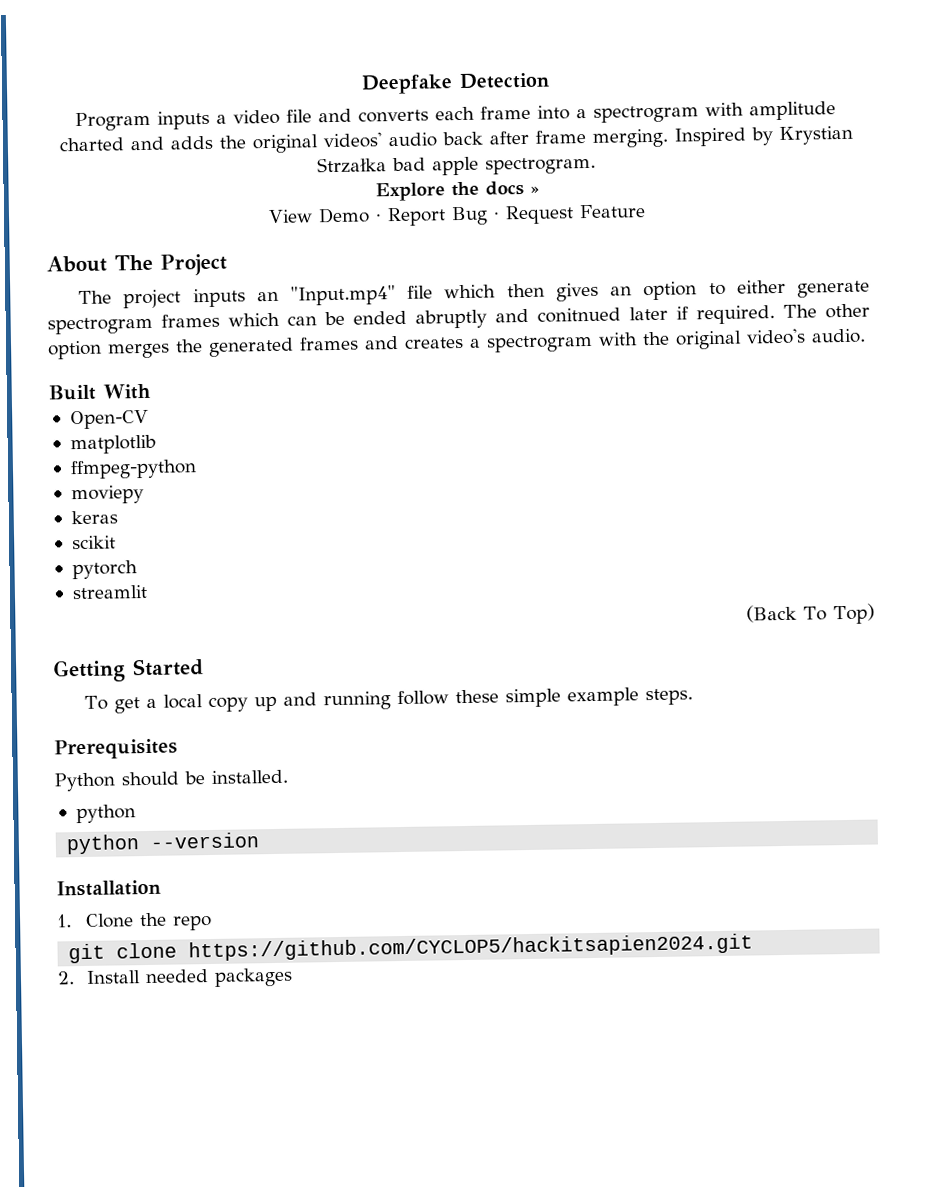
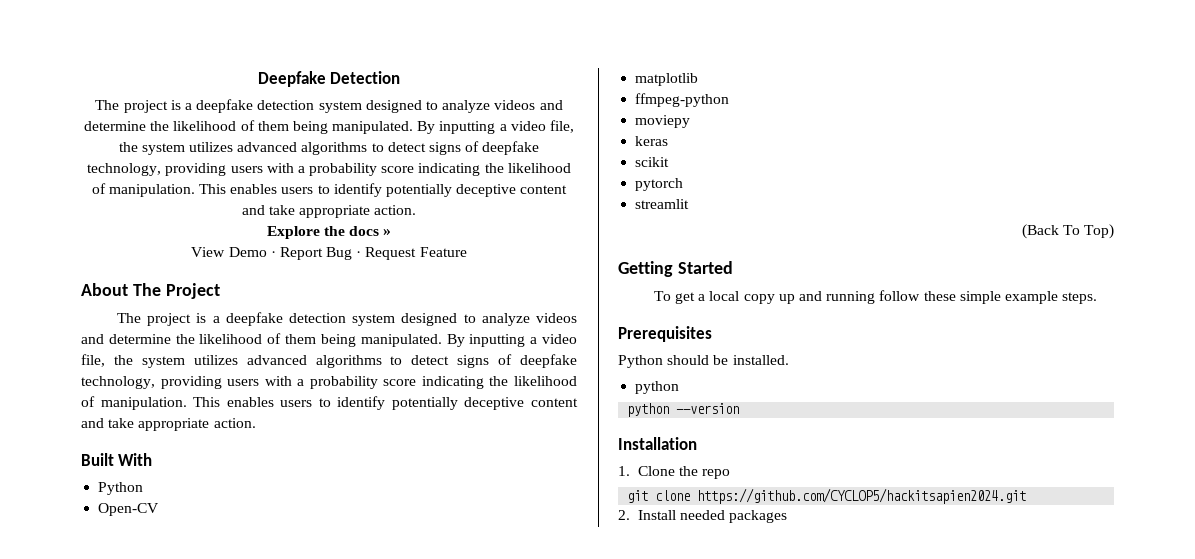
  Deepfake Detection
- Program inputs a video file and converts each frame into a spectrogram with amplitude charted and adds the original videos' audio back after frame merging. Inspired by Krystian Strzałka bad apple spectrogram.
+ The project is a deepfake detection system designed to analyze videos and determine the likelihood of them being manipulated. By inputting a video file, the system utilizes advanced algorithms to detect signs of deepfake technology, providing users with a probability score indicating the likelihood of manipulation. This enables users to identify potentially deceptive content and take appropriate action.
  About The Project
- The project inputs an "Input.mp4" file which then gives an option to either generate spectrogram frames which can be ended abruptly and conitnued later if required. The other option merges the generated frames and creates a spectrogram with the original video's audio.
+ The project is a deepfake detection system designed to analyze videos and determine the likelihood of them being manipulated. By inputting a video file, the system utilizes advanced algorithms to detect signs of deepfake technology, providing users with a probability score indicating the likelihood of manipulation. This enables users to identify potentially deceptive content and take appropriate action.
  Built With
+ Python

